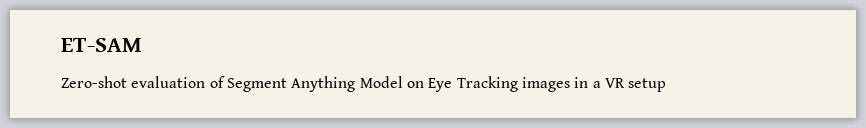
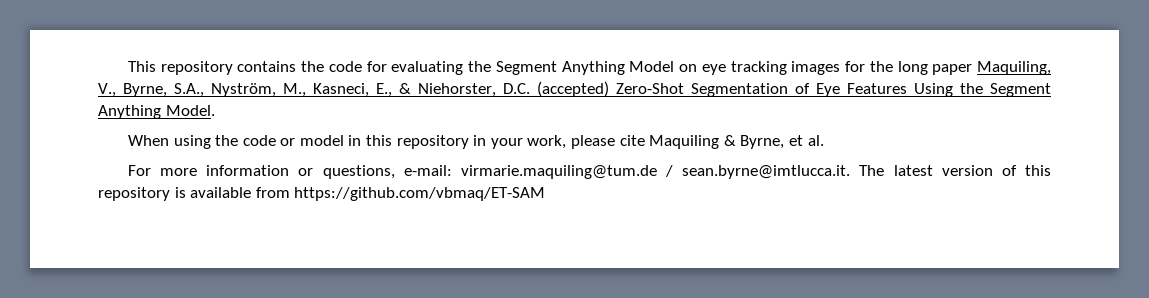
- ET-SAM
- Zero-shot evaluation of Segment Anything Model on Eye Tracking images in a VR setup
+ This repository contains the code for evaluating the Segment Anything Model on eye tracking images for the long paper Maquiling, V., Byrne, S.A., Nyström, M., Kasneci, E., & Niehorster, D.C. (accepted) Zero-Shot Segmentation of Eye Features Using the Segment Anything Model.
+ When using the code or model in this repository in your work, please cite Maquiling & Byrne, et al.
+ For more information or questions, e-mail: virmarie.maquiling@tum.de / sean.byrne@imtlucca.it. The latest version of this repository is available from https://github.com/vbmaq/ET-SAM

